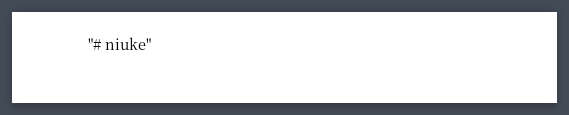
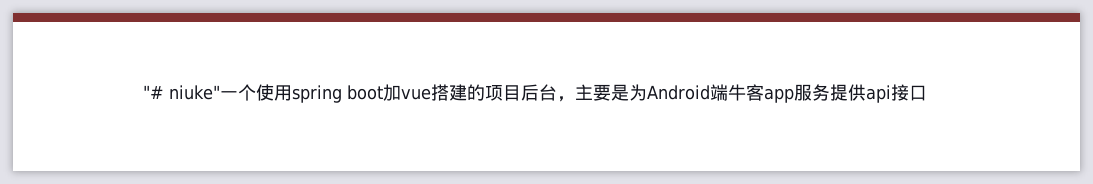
- "# niuke"
+ "# niuke"一个使用spring boot加vue搭建的项目后台，主要是为Android端牛客app服务提供api接口

